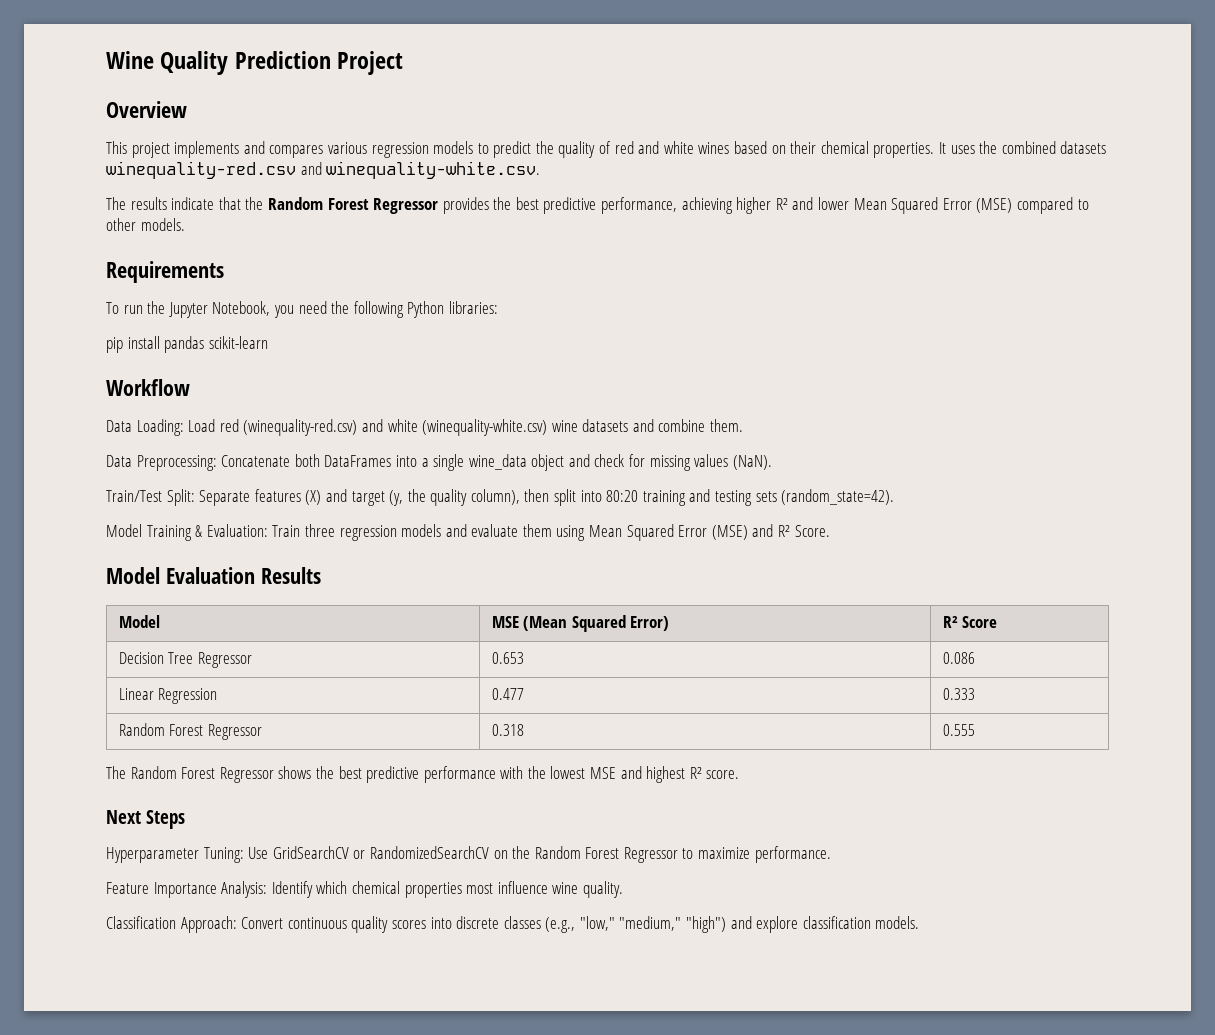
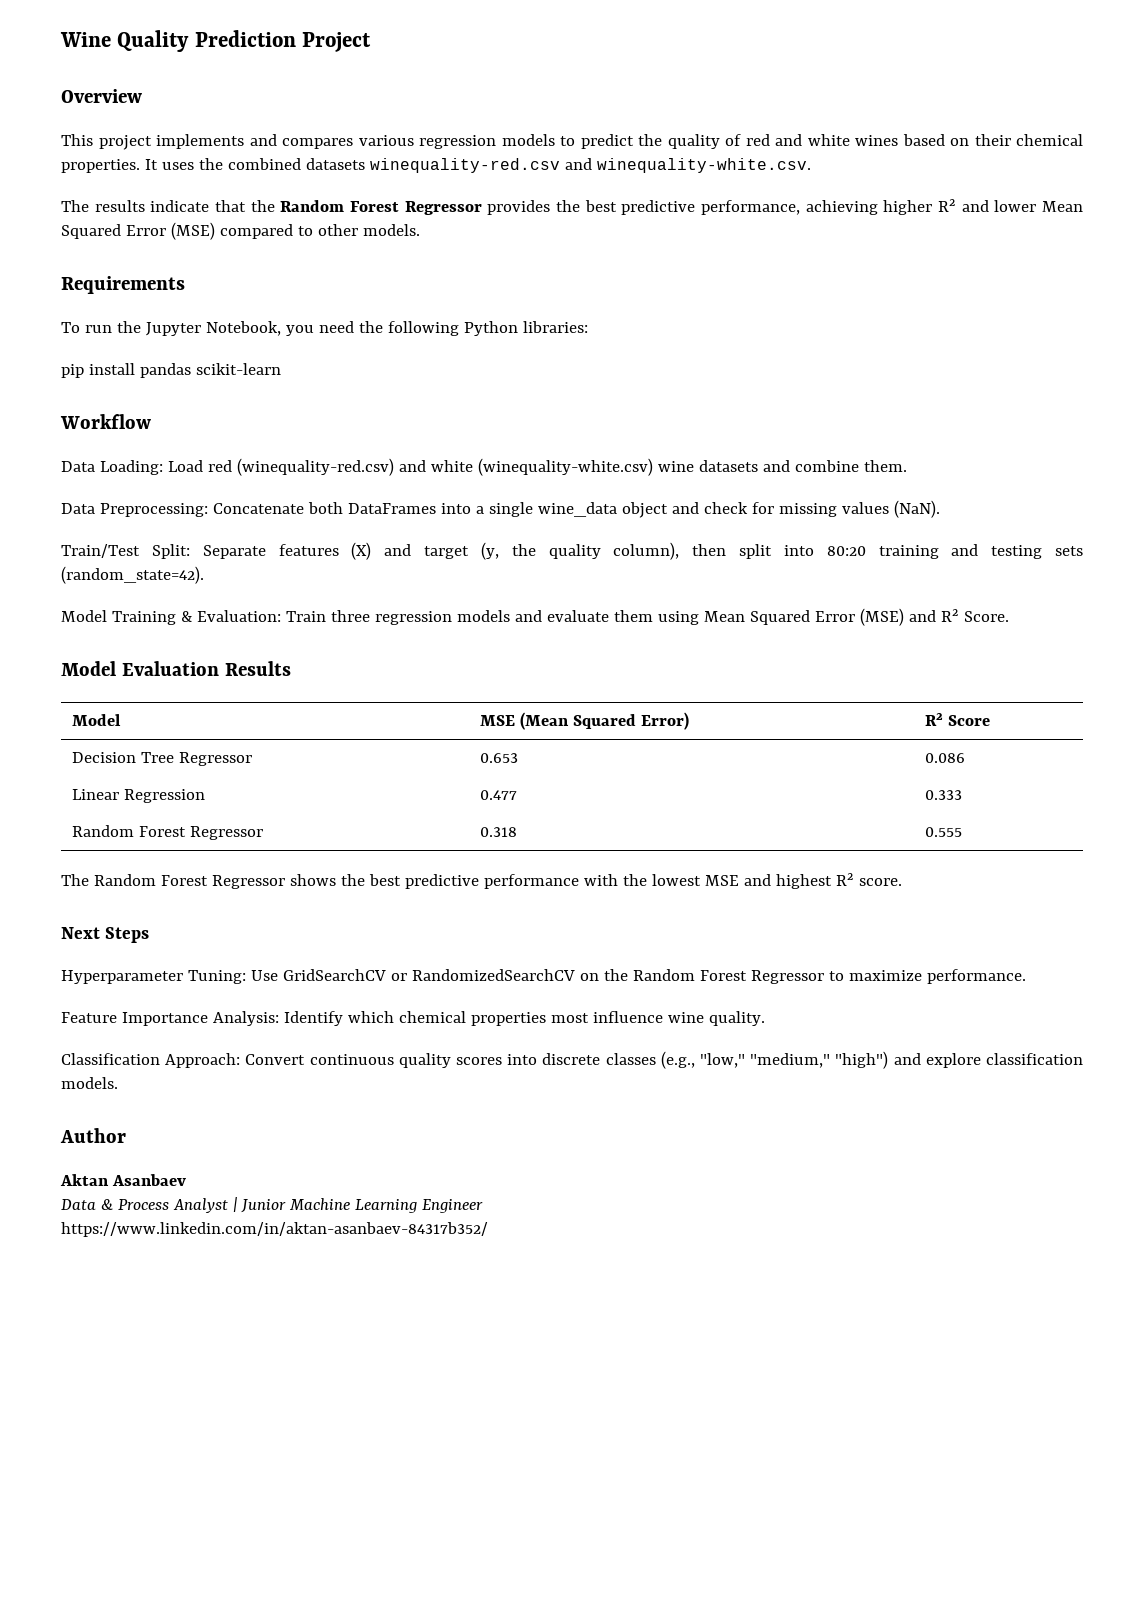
+ Author
+ Aktan Asanbaev
+ Data & Process Analyst | Junior Machine Learning Engineer
+ https://www.linkedin.com/in/aktan-asanbaev-84317b352/

